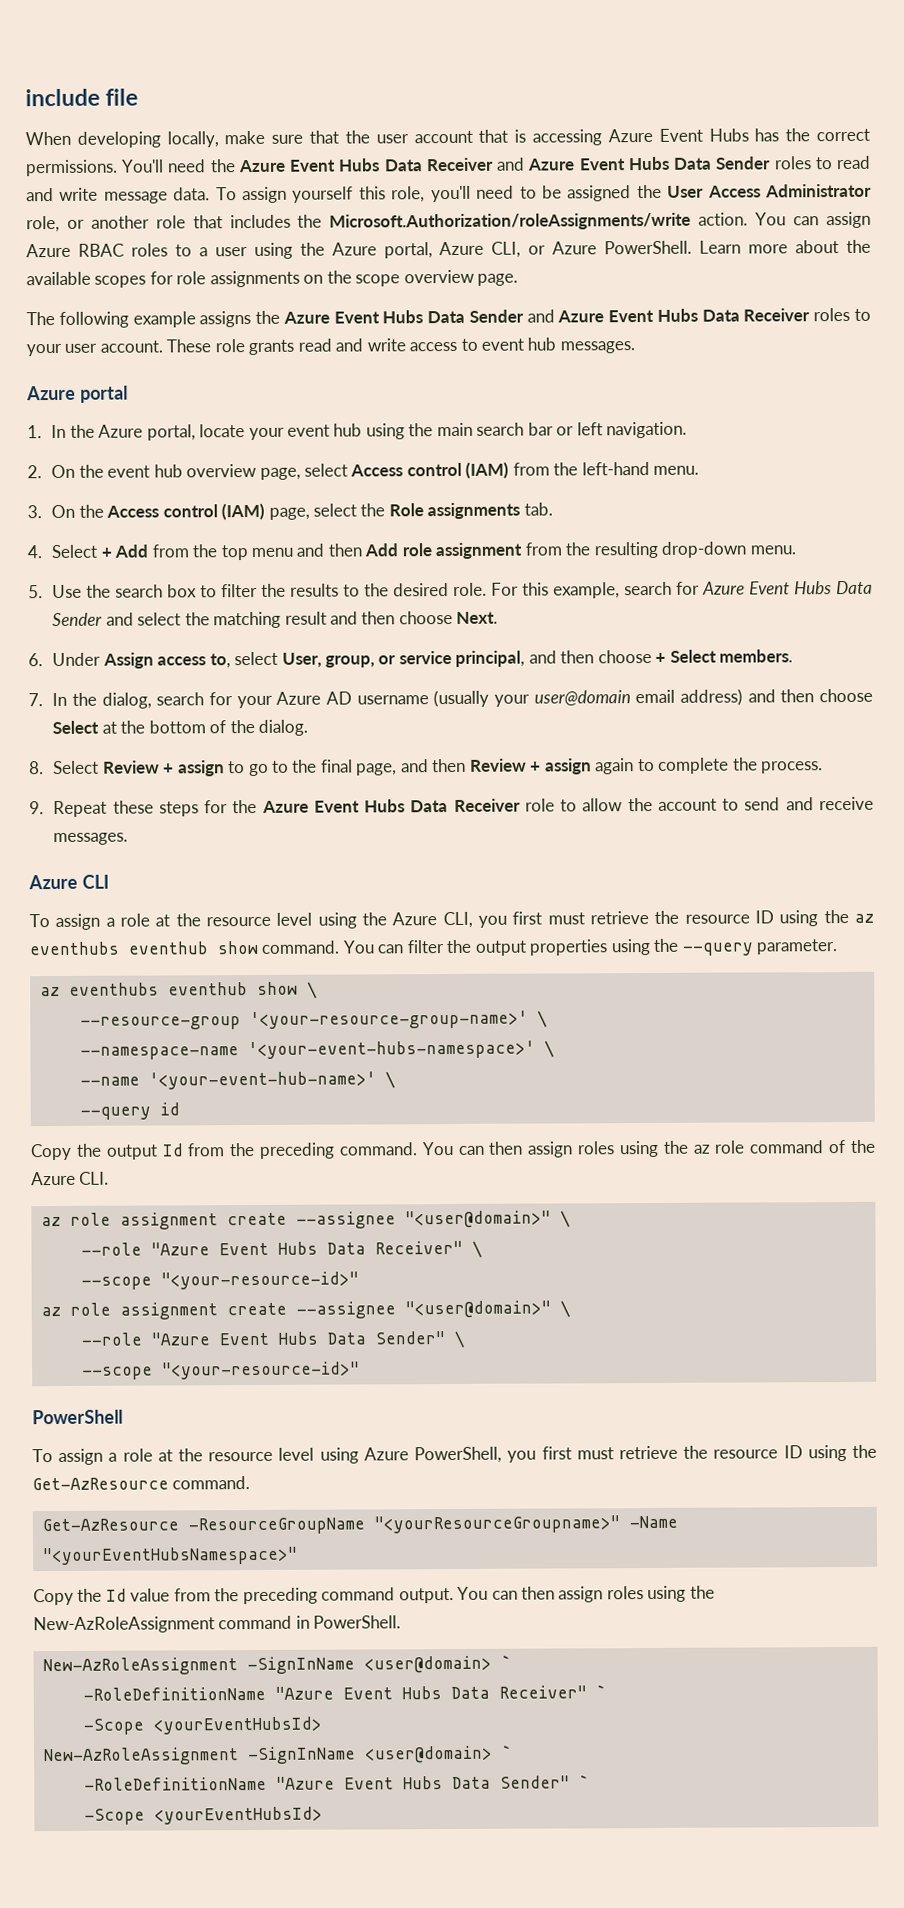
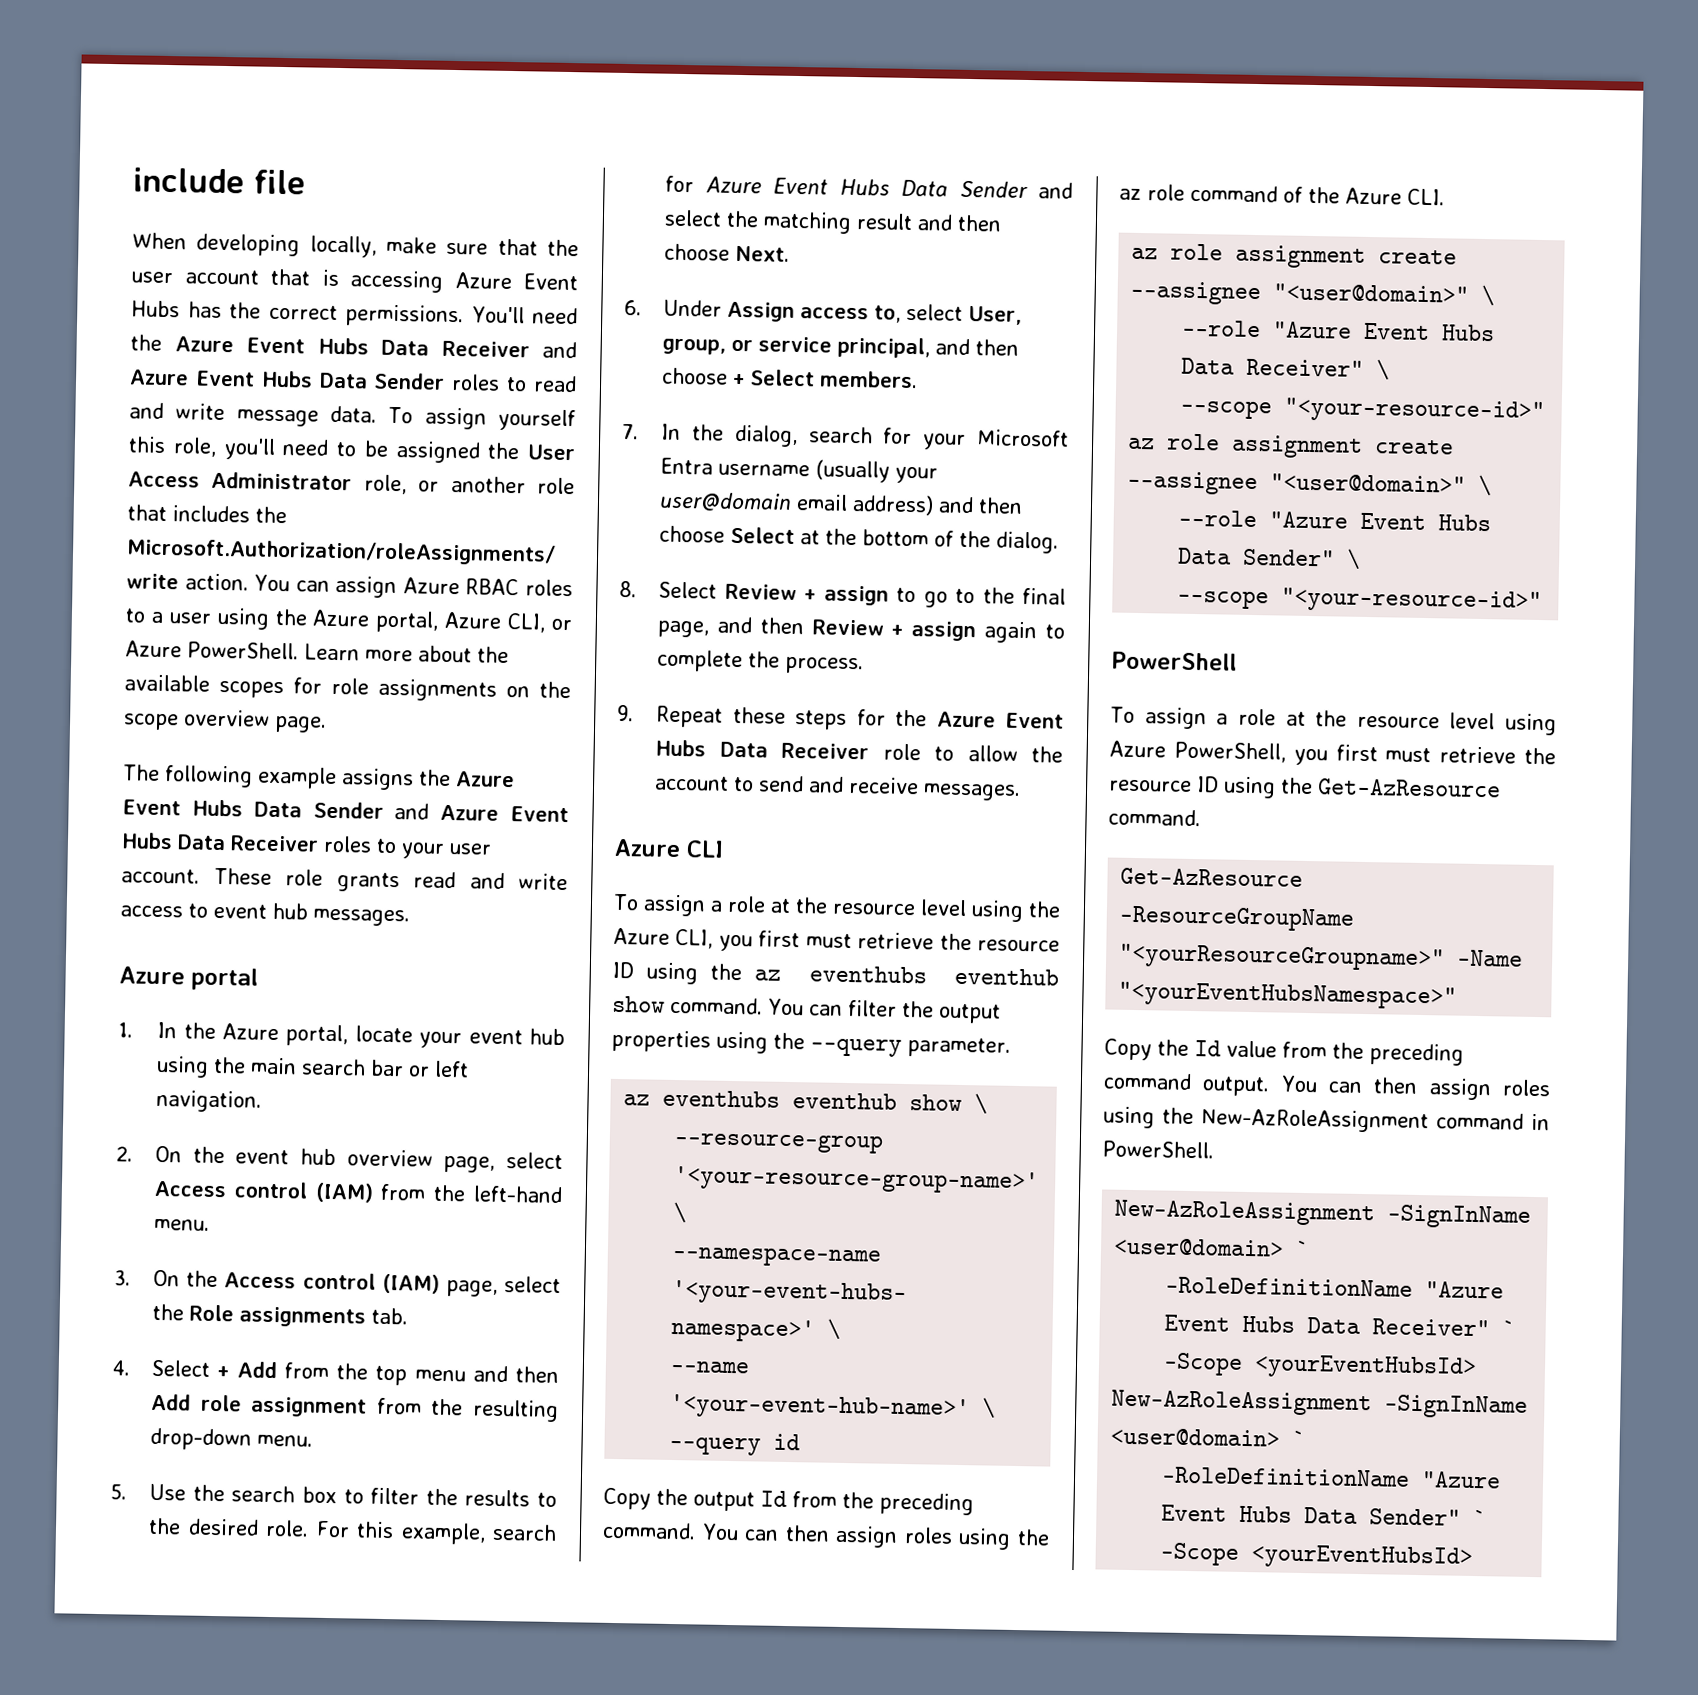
- 7. In the dialog, search for your Azure AD username (usually your user@domain email address) and then choose Select at the bottom of the dialog.
+ 7. In the dialog, search for your Microsoft Entra username (usually your user@domain email address) and then choose Select at the bottom of the dialog.

